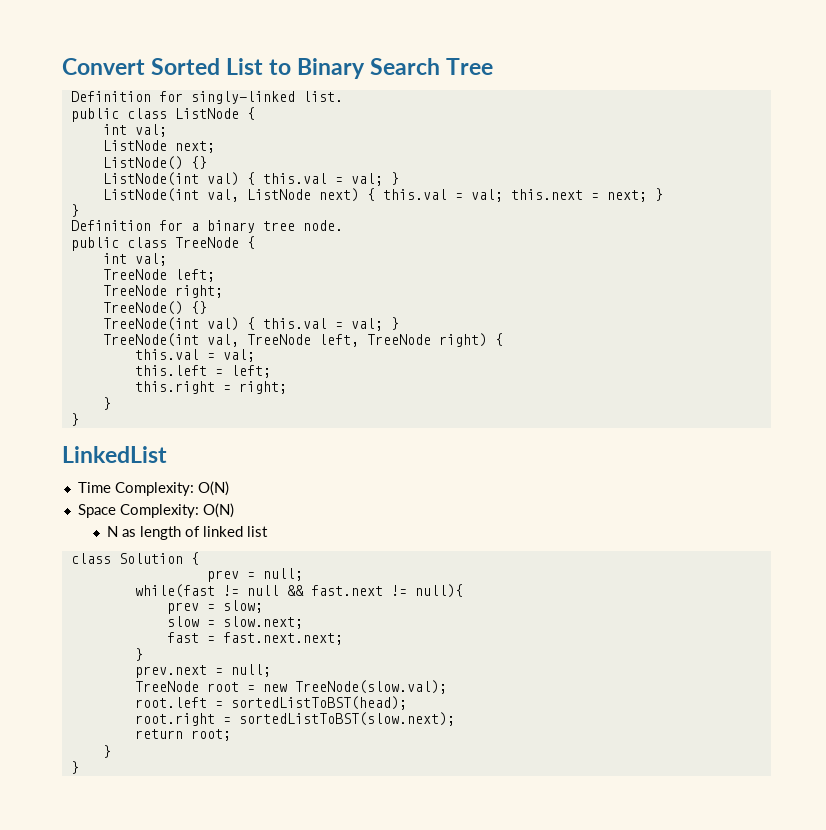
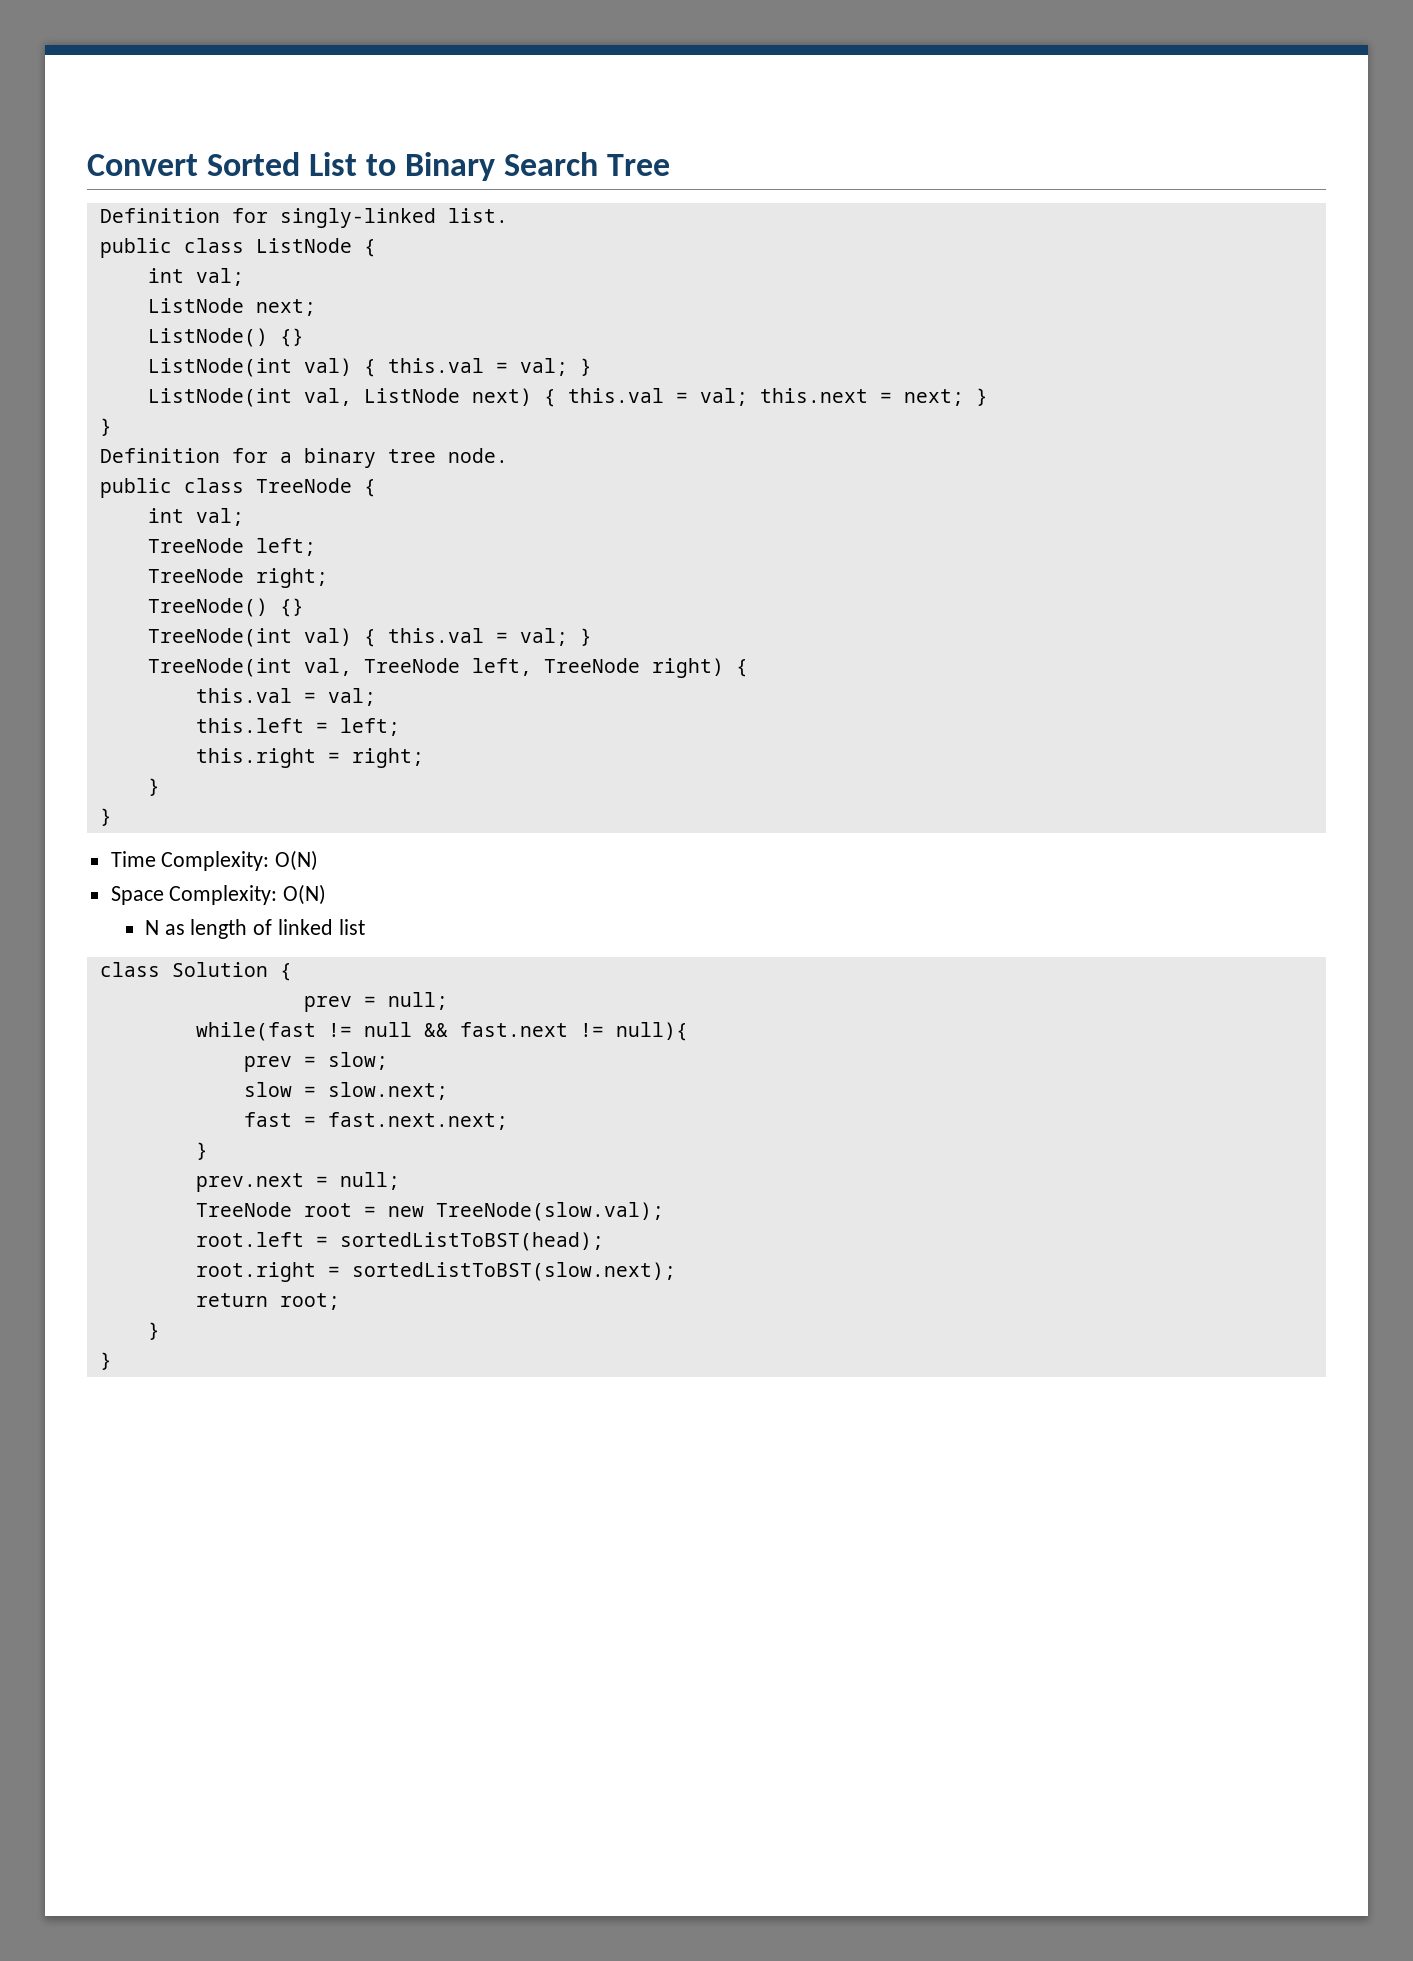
- LinkedList

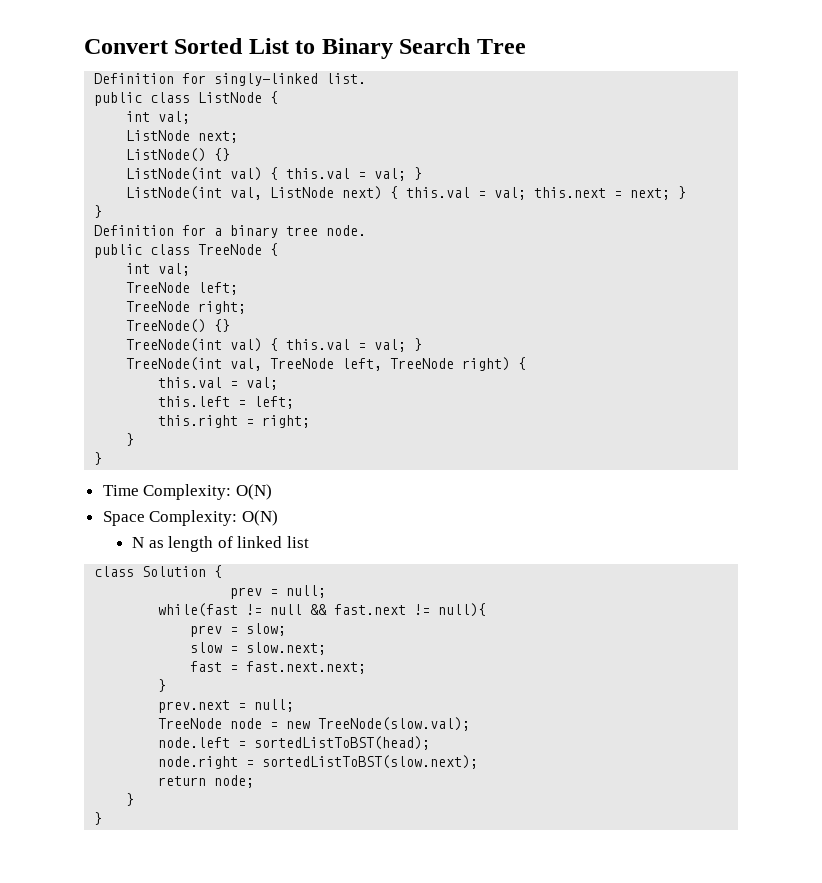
- TreeNode root = new TreeNode(slow.val);
+ TreeNode node = new TreeNode(slow.val);
- root.left = sortedListToBST(head);
+ node.left = sortedListToBST(head);
- root.right = sortedListToBST(slow.next);
+ node.right = sortedListToBST(slow.next);
- return root;
+ return node;

